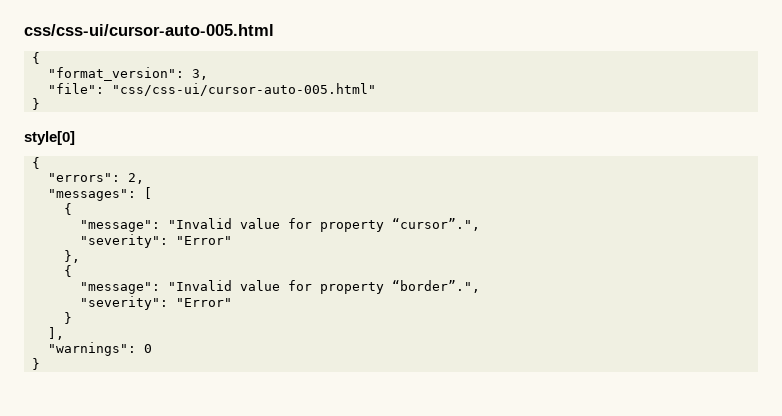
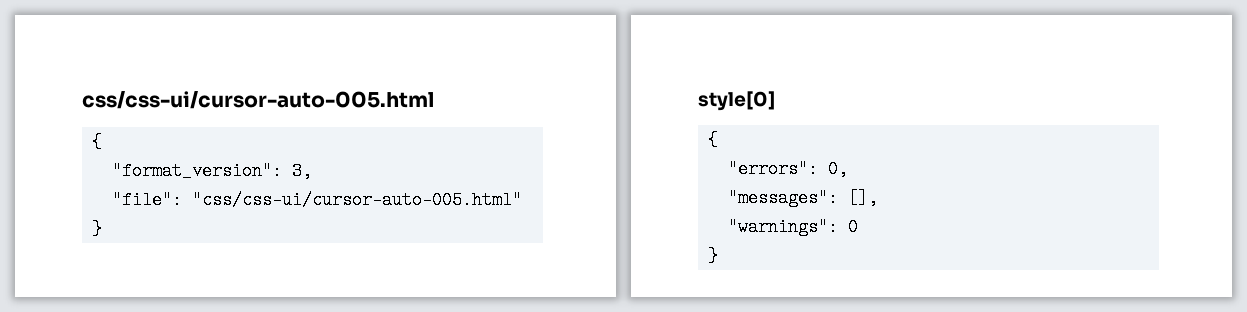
- "errors": 2,
+ "errors": 0,
- "messages": [
- {
- "message": "Invalid value for property “cursor”.",
- "severity": "Error"
- },
- {
- "message": "Invalid value for property “border”.",
- "severity": "Error"
- }
- ],
+ "messages": [],

